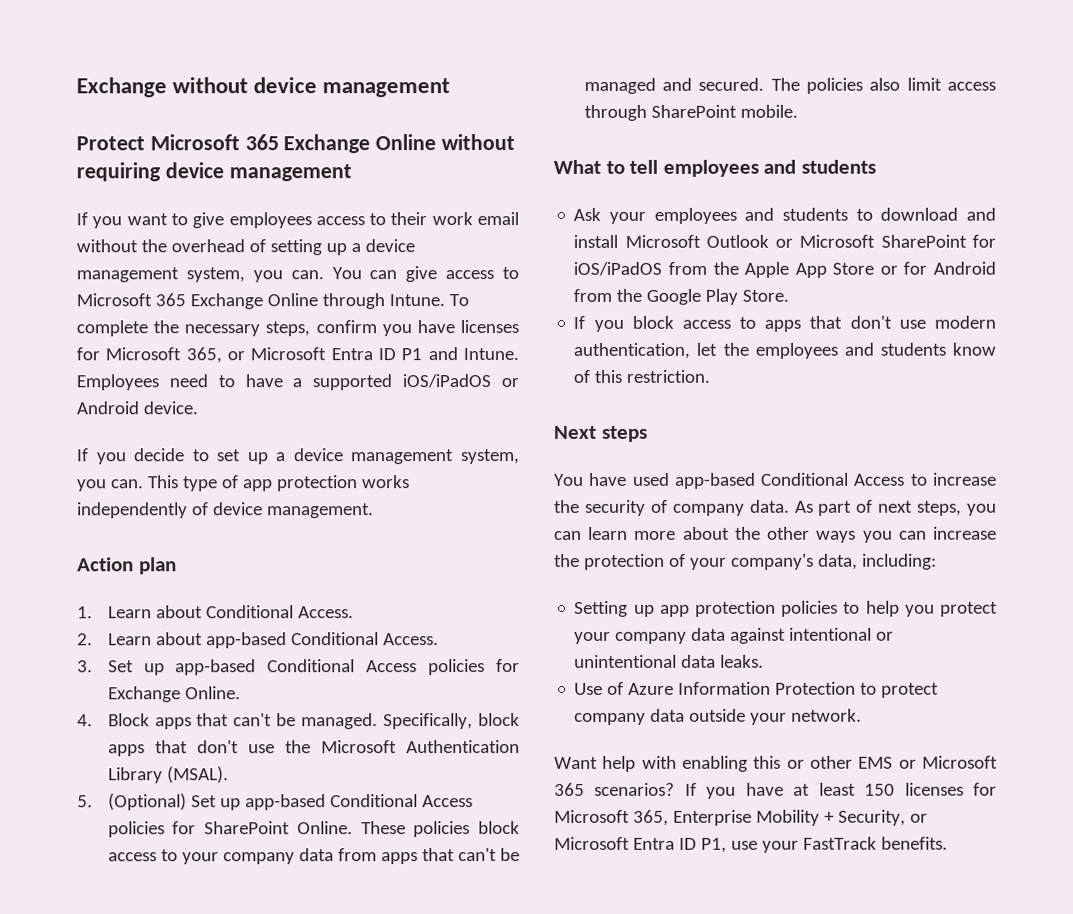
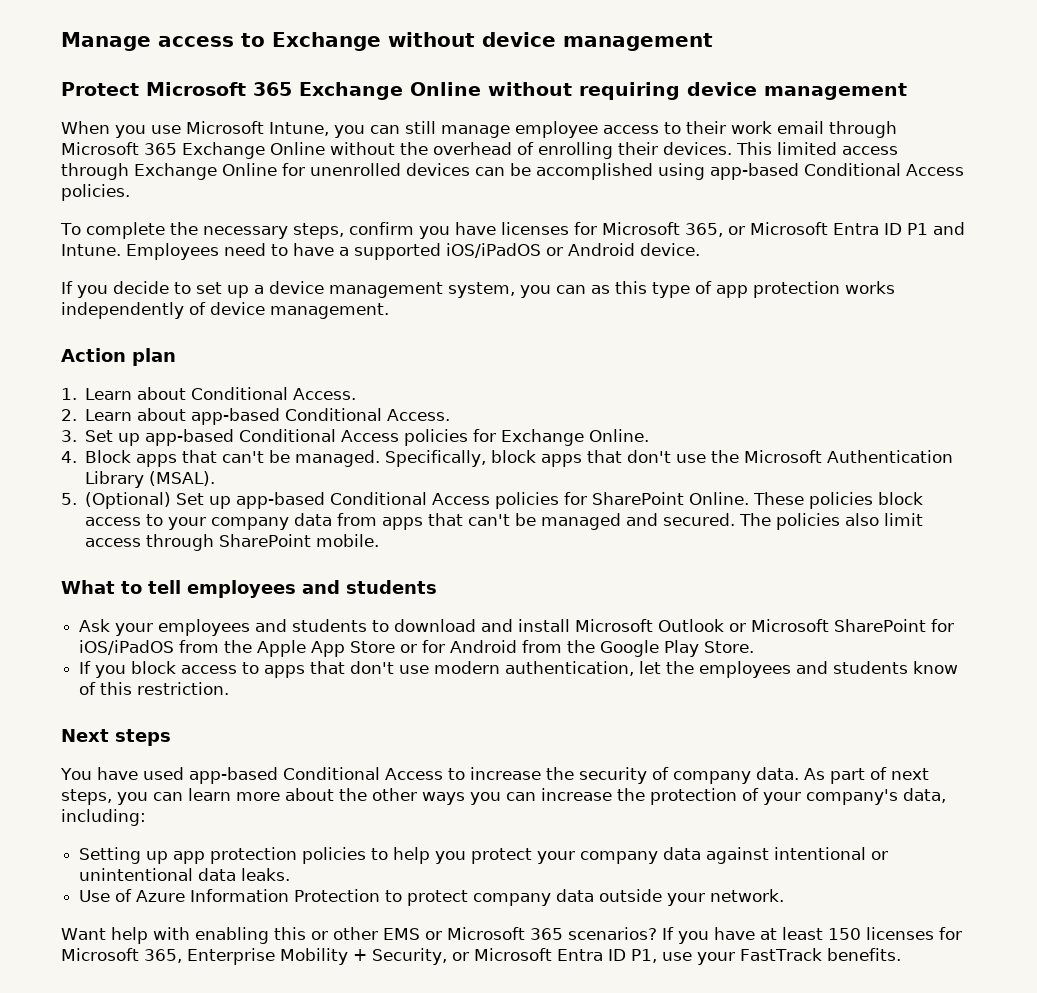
- Exchange without device management
+ Manage access to Exchange without device management
- If you want to give employees access to their work email without the overhead of setting up a device management system, you can. You can give access to Microsoft 365 Exchange Online through Intune. To complete the necessary steps, confirm you have licenses for Microsoft 365, or Microsoft Entra ID P1 and Intune.
+ When you use Microsoft Intune, you can still manage employee access to their work email through Microsoft 365 Exchange Online without the overhead of enrolling their devices. This limited access through Exchange Online for unenrolled devices can be accomplished using app-based Conditional Access policies.
+ To complete the necessary steps, confirm you have licenses for Microsoft 365, or Microsoft Entra ID P1 and Intune.
- If you decide to set up a device management system, you can. This type of app protection works independently of device management.
+ If you decide to set up a device management system, you can as this type of app protection works independently of device management.

